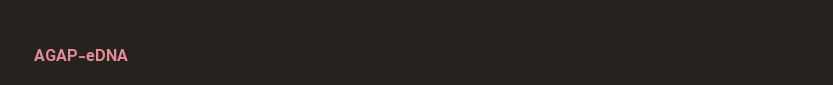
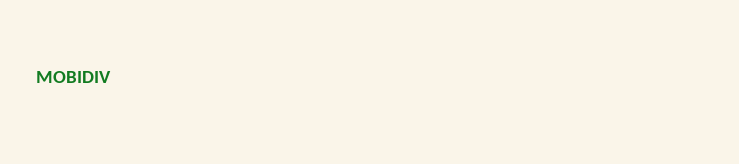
- AGAP-eDNA
+ MOBIDIV

